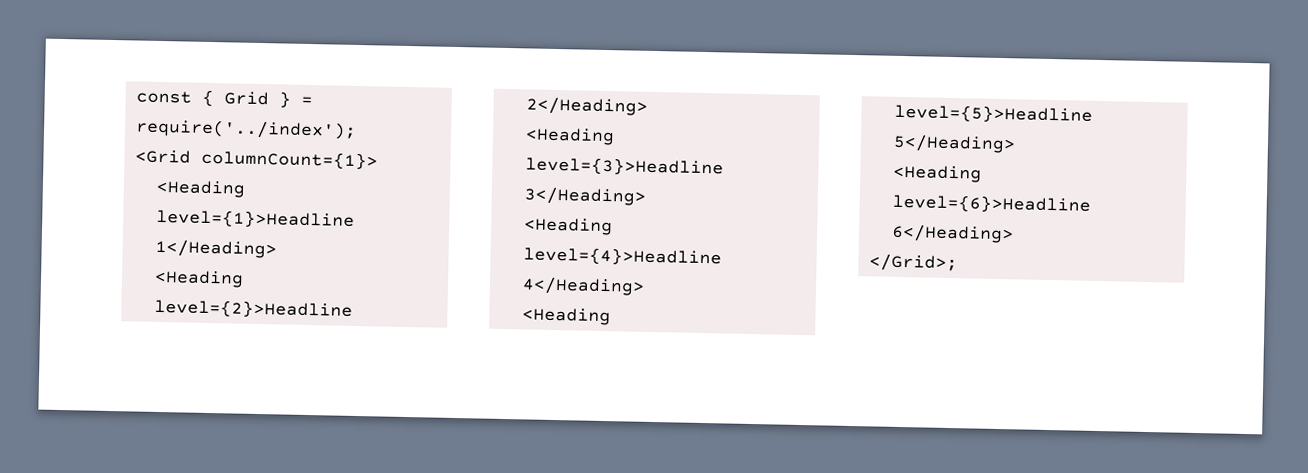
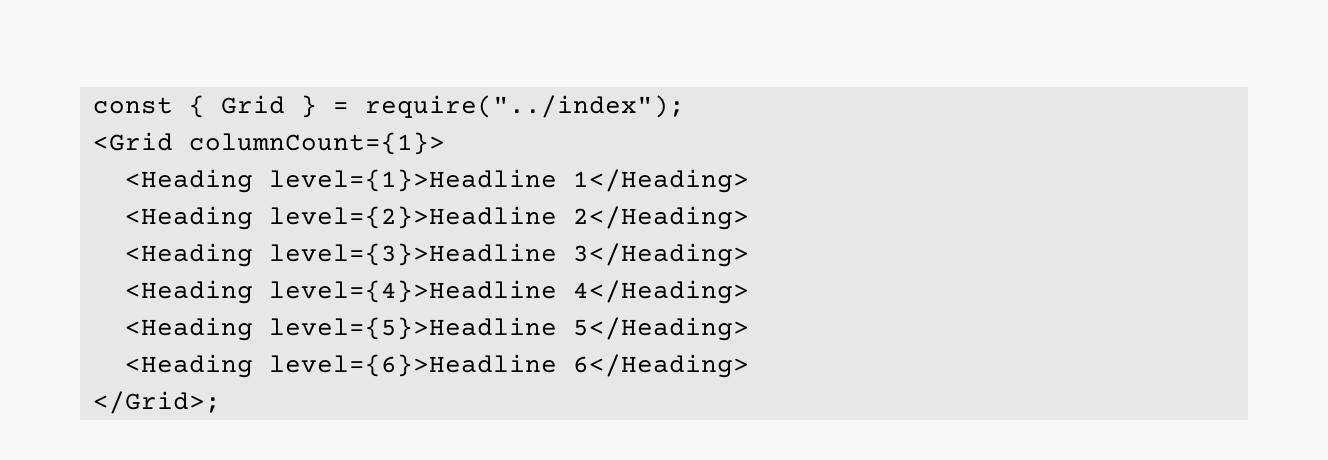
- const { Grid } = require('../index');
+ const { Grid } = require("../index");

